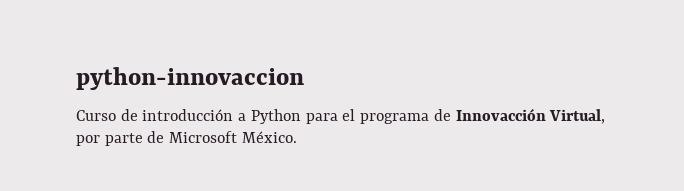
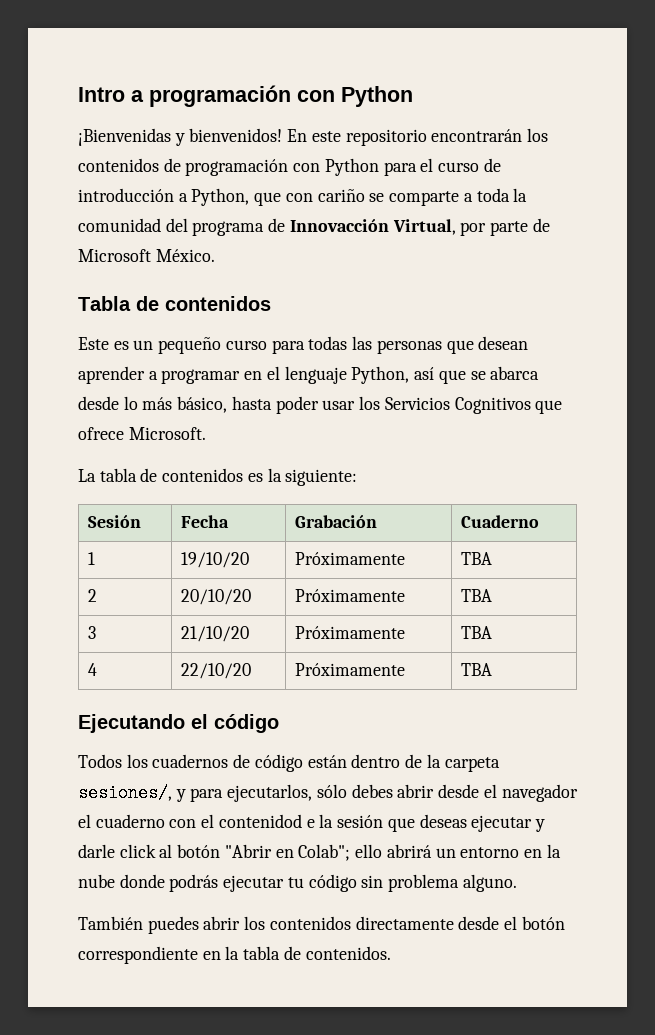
- python-innovaccion
- Curso de introducción a Python para el programa de Innovacción Virtual, por parte de Microsoft México.
+ Intro a programación con Python
+ ¡Bienvenidas y bienvenidos! En este repositorio encontrarán los contenidos de programación con Python para el curso de introducción a Python, que con cariño se comparte a toda la comunidad del programa de Innovacción Virtual, por parte de Microsoft México.
+ Tabla de contenidos
+ Este es un pequeño curso para todas las personas que desean aprender a programar en el lenguaje Python, así que se abarca desde lo más básico, hasta poder usar los Servicios Cognitivos que ofrece Microsoft.
+ La tabla de contenidos es la siguiente:
+ Sesión | Fecha | Grabación | Cuaderno
+ 1 | 19/10/20 | Próximamente | TBA
+ 2 | 20/10/20 | Próximamente | TBA
+ 3 | 21/10/20 | Próximamente | TBA
+ 4 | 22/10/20 | Próximamente | TBA
+ Ejecutando el código
+ Todos los cuadernos de código están dentro de la carpeta sesiones/, y para ejecutarlos, sólo debes abrir desde el navegador el cuaderno con el contenidod e la sesión que deseas ejecutar y darle click al botón "Abrir en Colab"; ello abrirá un entorno en la nube donde podrás ejecutar tu código sin problema alguno.
+ También puedes abrir los contenidos directamente desde el botón correspondiente en la tabla de contenidos.

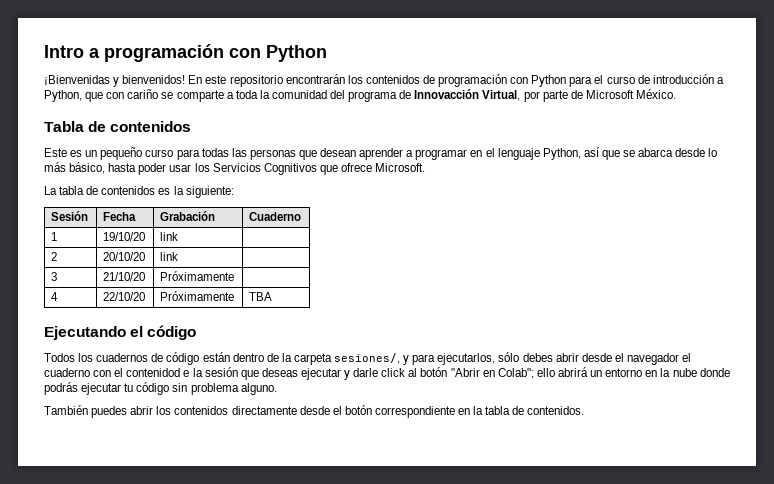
- 1 | 19/10/20 | Próximamente | TBA
+ 1 | 19/10/20 | link |
- 2 | 20/10/20 | Próximamente | TBA
+ 2 | 20/10/20 | link |
- 3 | 21/10/20 | Próximamente | TBA
+ 3 | 21/10/20 | Próximamente |

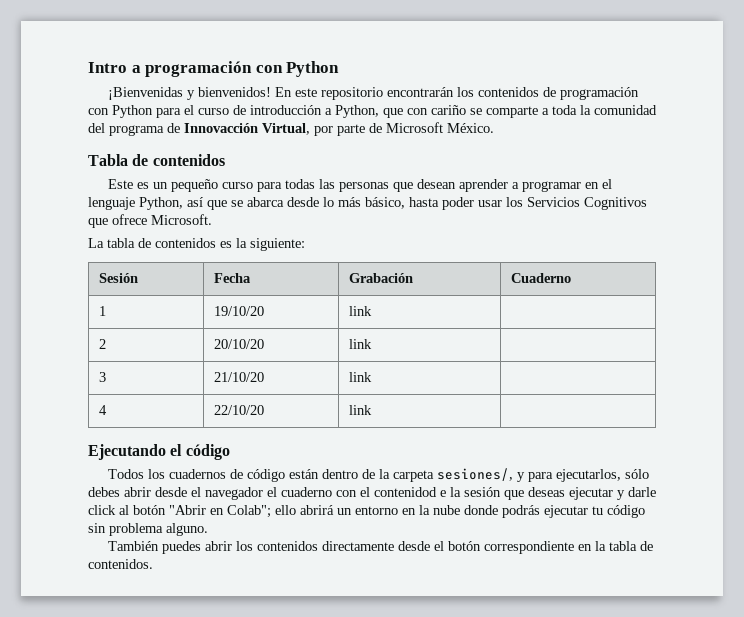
- 3 | 21/10/20 | Próximamente |
+ 3 | 21/10/20 | link |
- 4 | 22/10/20 | Próximamente | TBA
+ 4 | 22/10/20 | link |

